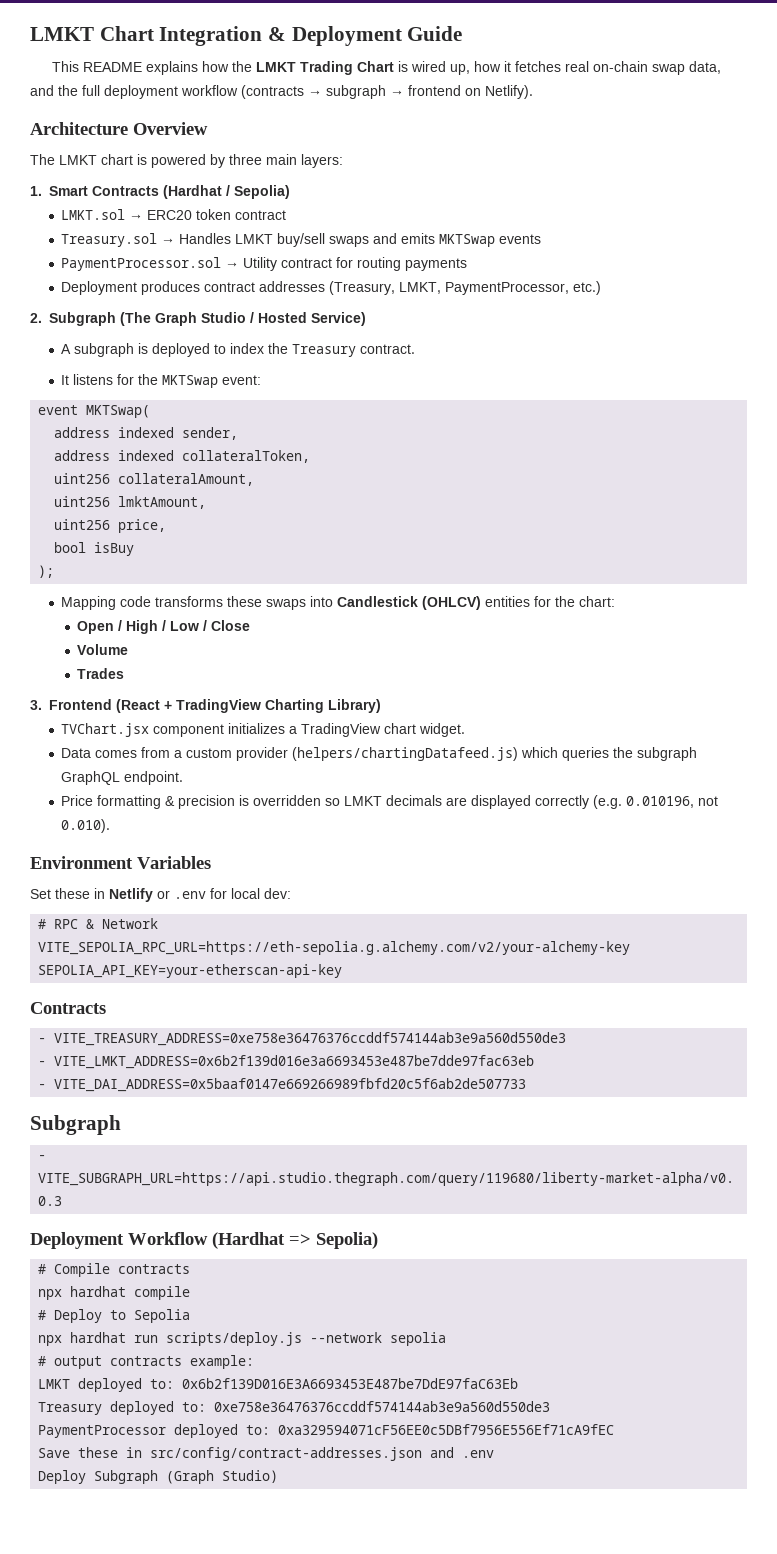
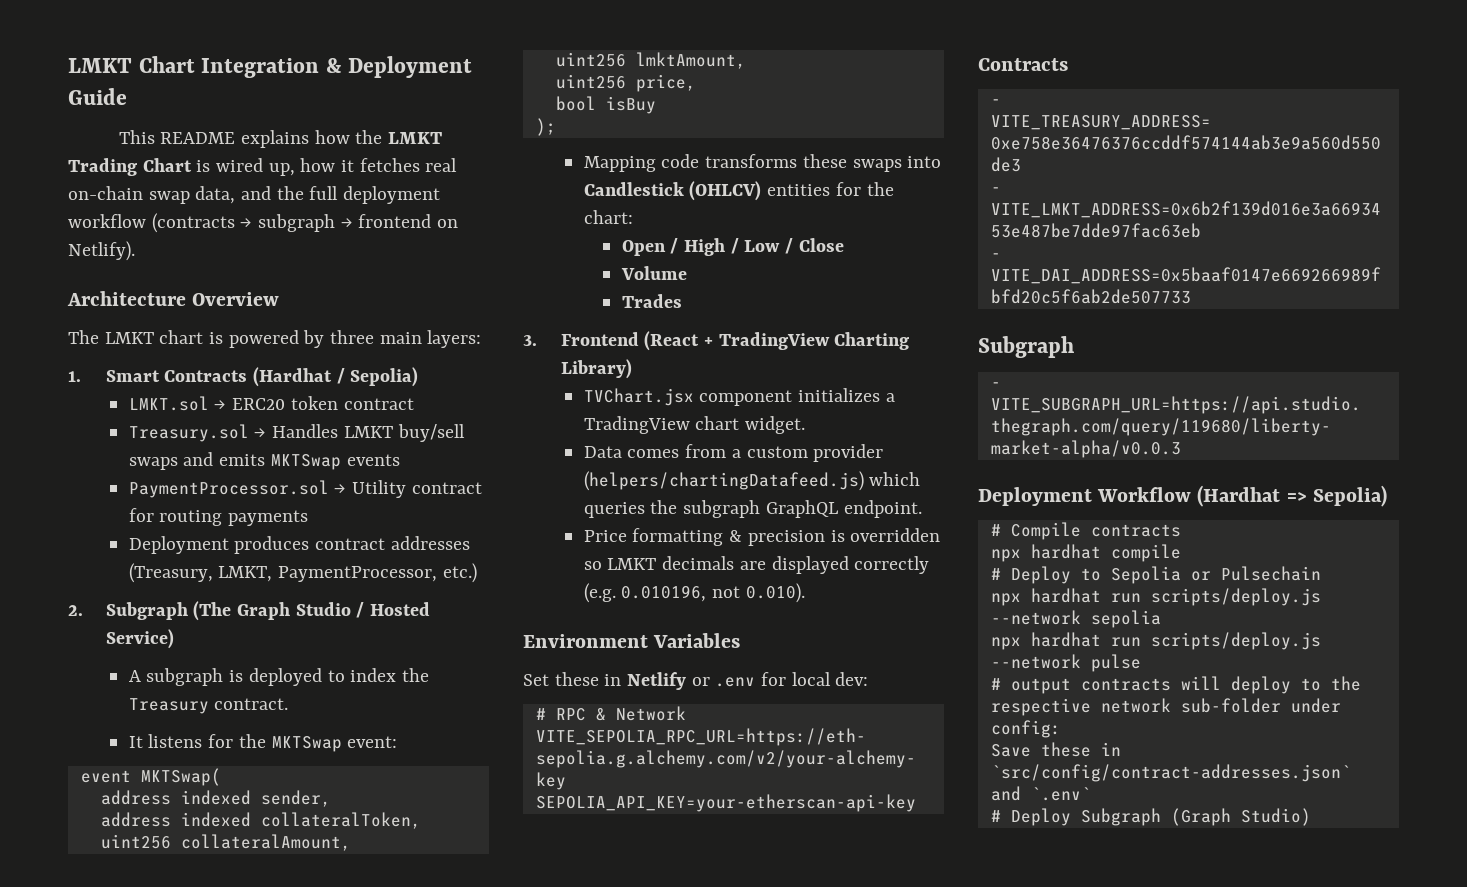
- # Deploy to Sepolia
+ # Deploy to Sepolia or Pulsechain
- # output contracts example:
- LMKT deployed to: 0x6b2f139D016E3A6693453E487be7DdE97faC63Eb
- Treasury deployed to: 0xe758e36476376ccddf574144ab3e9a560d550de3
- PaymentProcessor deployed to: 0xa329594071cF56EE0c5DBf7956E556Ef71cA9fEC
+ npx hardhat run scripts/deploy.js --network pulse
+ # output contracts will deploy to the respective network sub-folder under config:
- Save these in src/config/contract-addresses.json and .env
- Deploy Subgraph (Graph Studio)
+ Save these in `src/config/contract-addresses.json` and `.env`
+ # Deploy Subgraph (Graph Studio)

